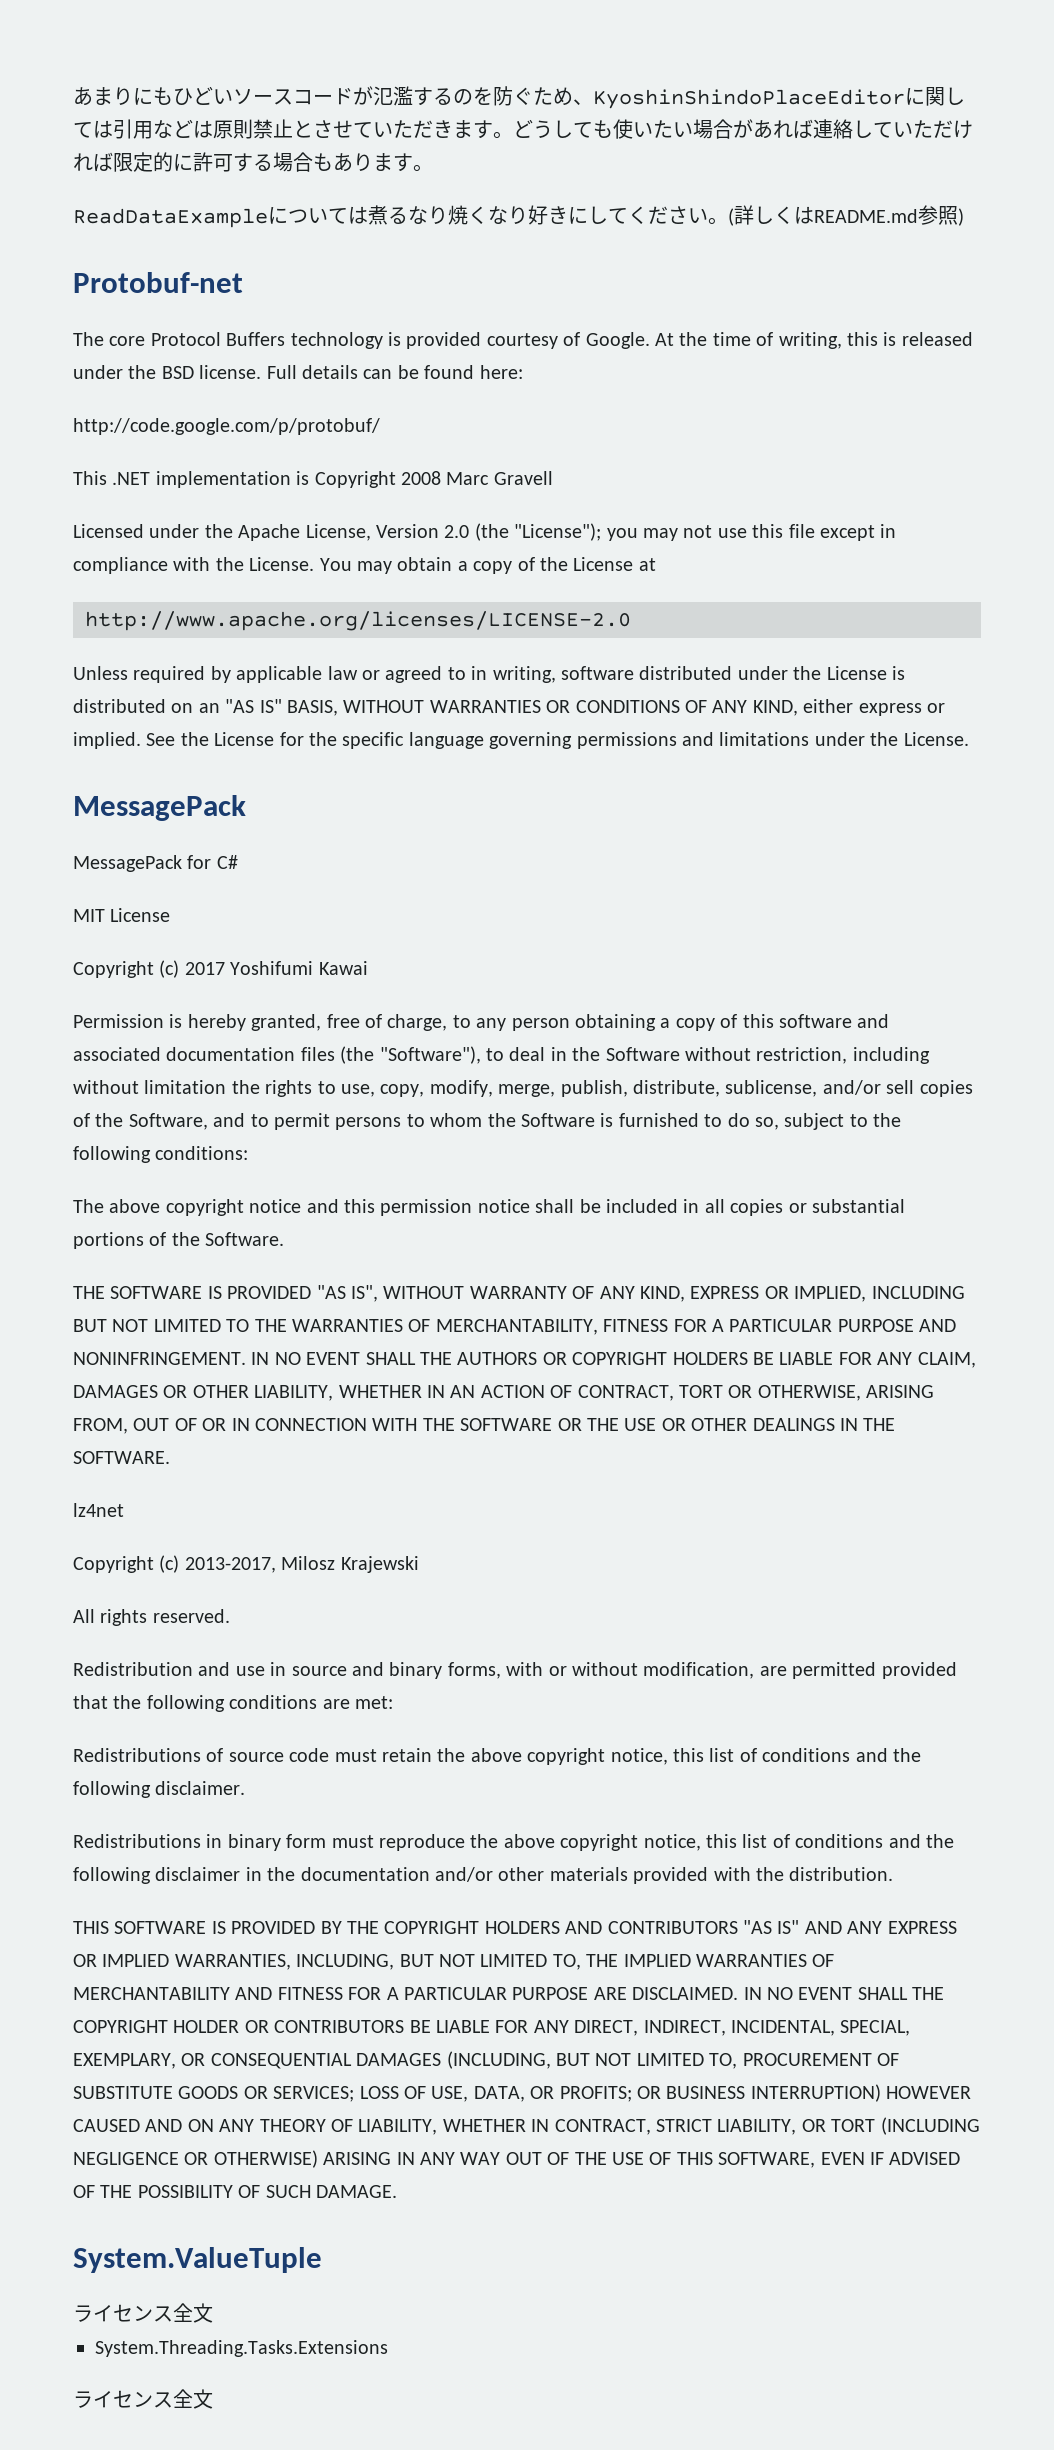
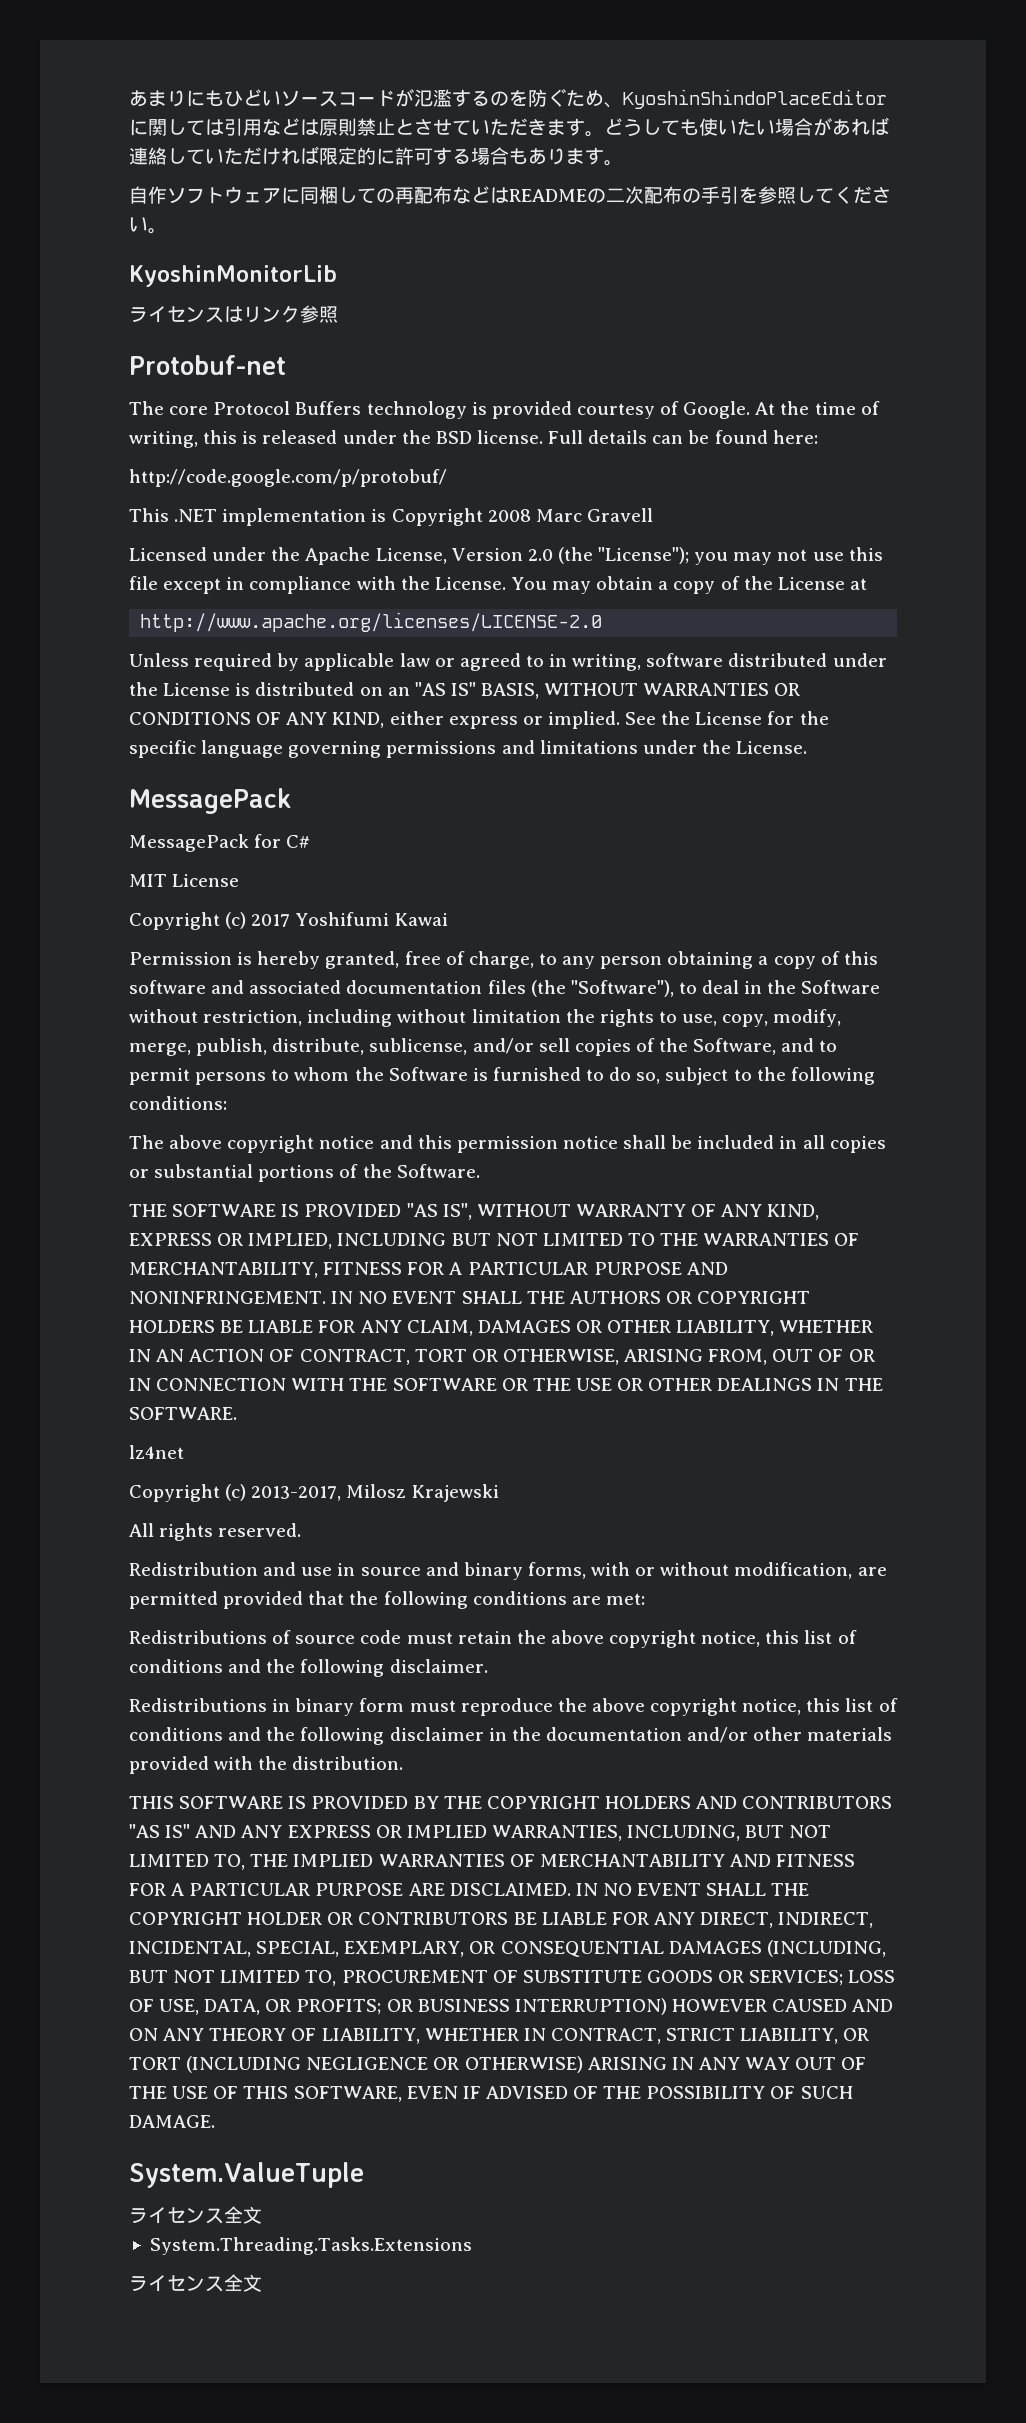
- ReadDataExampleについては煮るなり焼くなり好きにしてください。(詳しくはREADME.md参照)
+ 自作ソフトウェアに同梱しての再配布などはREADMEの二次配布の手引を参照してください。
+ KyoshinMonitorLib
+ ライセンスはリンク参照

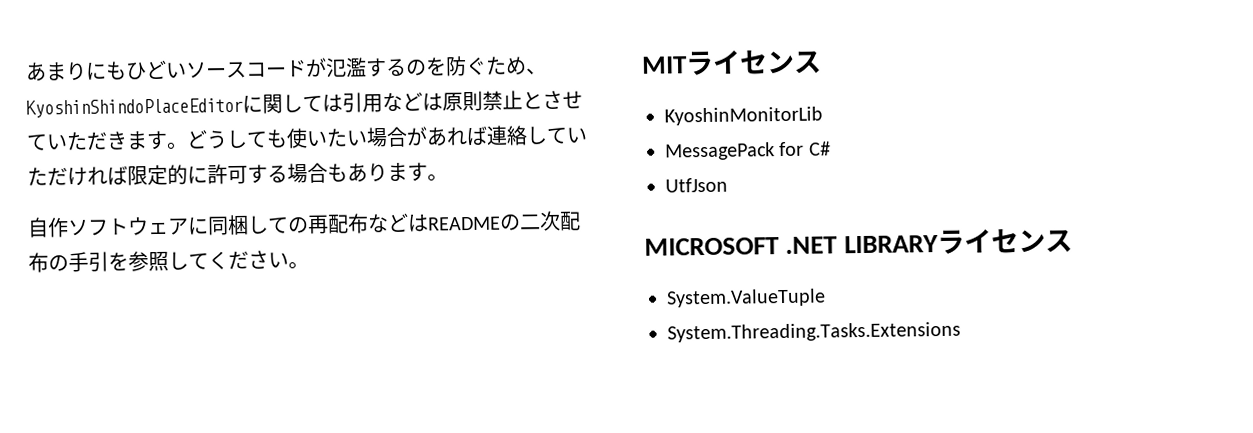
+ MITライセンス
  KyoshinMonitorLib
- ライセンスはリンク参照
- Protobuf-net
- The core Protocol Buffers technology is provided courtesy of Google. At the time of writing, this is released under the BSD license. Full details can be found here:
- http://code.google.com/p/protobuf/
- This .NET implementation is Copyright 2008 Marc Gravell
- Licensed under the Apache License, Version 2.0 (the "License"); you may not use this file except in compliance with the License. You may obtain a copy of the License at
- http://www.apache.org/licenses/LICENSE-2.0
- Unless required by applicable law or agreed to in writing, software distributed under the License is distributed on an "AS IS" BASIS, WITHOUT WARRANTIES OR CONDITIONS OF ANY KIND, either express or implied. See the License for the specific language governing permissions and limitations under the License.
- MessagePack
  MessagePack for C#
- MIT License
- Copyright (c) 2017 Yoshifumi Kawai
- Permission is hereby granted, free of charge, to any person obtaining a copy of this software and associated documentation files (the "Software"), to deal in the Software without restriction, including without limitation the rights to use, copy, modify, merge, publish, distribute, sublicense, and/or sell copies of the Software, and to permit persons to whom the Software is furnished to do so, subject to the following conditions:
- The above copyright notice and this permission notice shall be included in all copies or substantial portions of the Software.
- THE SOFTWARE IS PROVIDED "AS IS", WITHOUT WARRANTY OF ANY KIND, EXPRESS OR IMPLIED, INCLUDING BUT NOT LIMITED TO THE WARRANTIES OF MERCHANTABILITY, FITNESS FOR A PARTICULAR PURPOSE AND NONINFRINGEMENT. IN NO EVENT SHALL THE AUTHORS OR COPYRIGHT HOLDERS BE LIABLE FOR ANY CLAIM, DAMAGES OR OTHER LIABILITY, WHETHER IN AN ACTION OF CONTRACT, TORT OR OTHERWISE, ARISING FROM, OUT OF OR IN CONNECTION WITH THE SOFTWARE OR THE USE OR OTHER DEALINGS IN THE SOFTWARE.
- lz4net
- Copyright (c) 2013-2017, Milosz Krajewski
- All rights reserved.
- Redistribution and use in source and binary forms, with or without modification, are permitted provided that the following conditions are met:
- Redistributions of source code must retain the above copyright notice, this list of conditions and the following disclaimer.
- Redistributions in binary form must reproduce the above copyright notice, this list of conditions and the following disclaimer in the documentation and/or other materials provided with the distribution.
- THIS SOFTWARE IS PROVIDED BY THE COPYRIGHT HOLDERS AND CONTRIBUTORS "AS IS" AND ANY EXPRESS OR IMPLIED WARRANTIES, INCLUDING, BUT NOT LIMITED TO, THE IMPLIED WARRANTIES OF MERCHANTABILITY AND FITNESS FOR A PARTICULAR PURPOSE ARE DISCLAIMED. IN NO EVENT SHALL THE COPYRIGHT HOLDER OR CONTRIBUTORS BE LIABLE FOR ANY DIRECT, INDIRECT, INCIDENTAL, SPECIAL, EXEMPLARY, OR CONSEQUENTIAL DAMAGES (INCLUDING, BUT NOT LIMITED TO, PROCUREMENT OF SUBSTITUTE GOODS OR SERVICES; LOSS OF USE, DATA, OR PROFITS; OR BUSINESS INTERRUPTION) HOWEVER CAUSED AND ON ANY THEORY OF LIABILITY, WHETHER IN CONTRACT, STRICT LIABILITY, OR TORT (INCLUDING NEGLIGENCE OR OTHERWISE) ARISING IN ANY WAY OUT OF THE USE OF THIS SOFTWARE, EVEN IF ADVISED OF THE POSSIBILITY OF SUCH DAMAGE.
+ UtfJson
+ MICROSOFT .NET LIBRARYライセンス
  System.ValueTuple
- ライセンス全文
  System.Threading.Tasks.Extensions
- ライセンス全文

